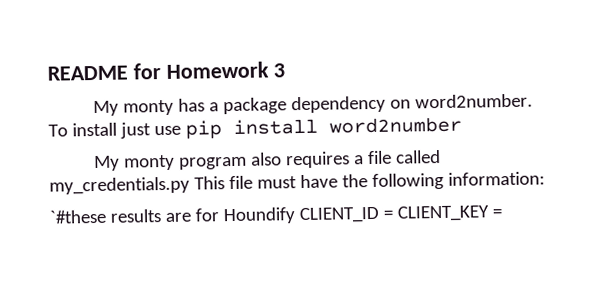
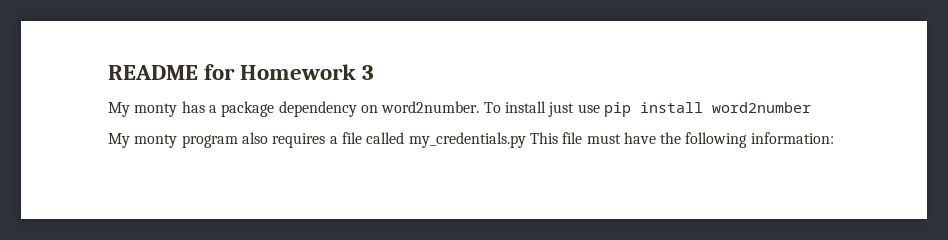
- `#these results are for Houndify CLIENT_ID = CLIENT_KEY =

